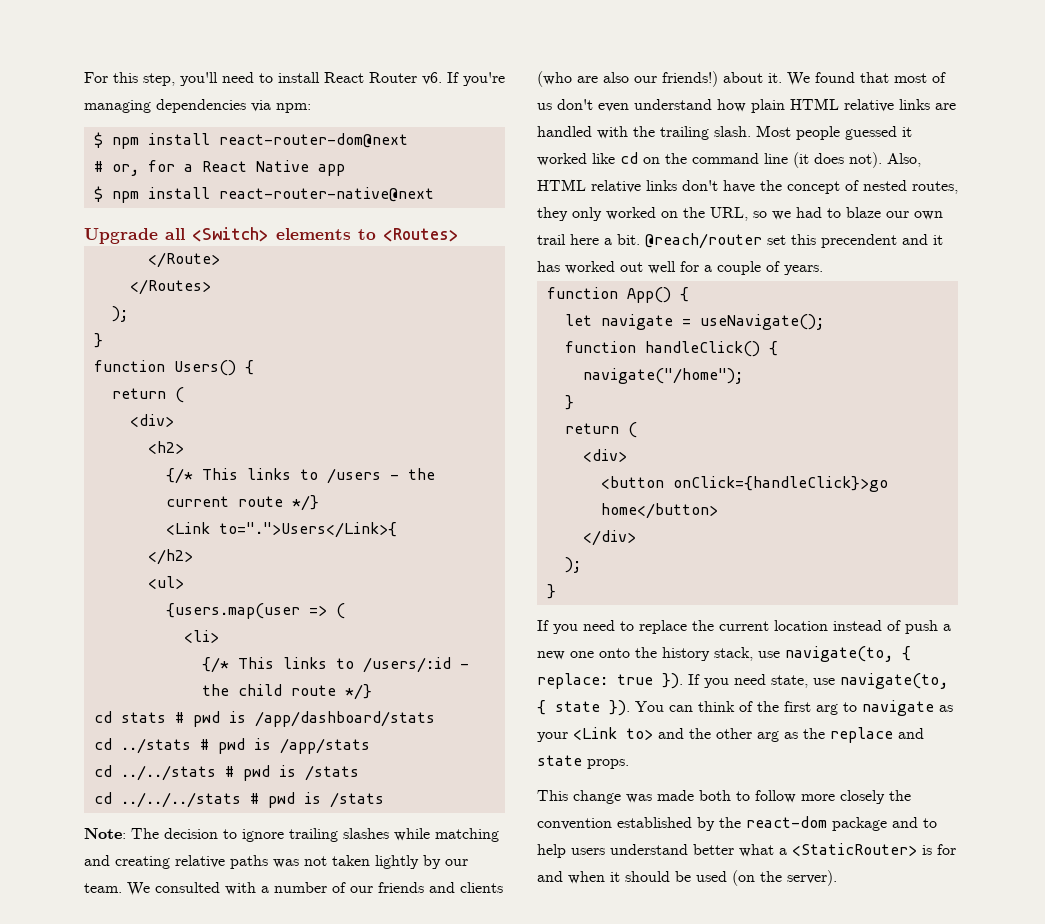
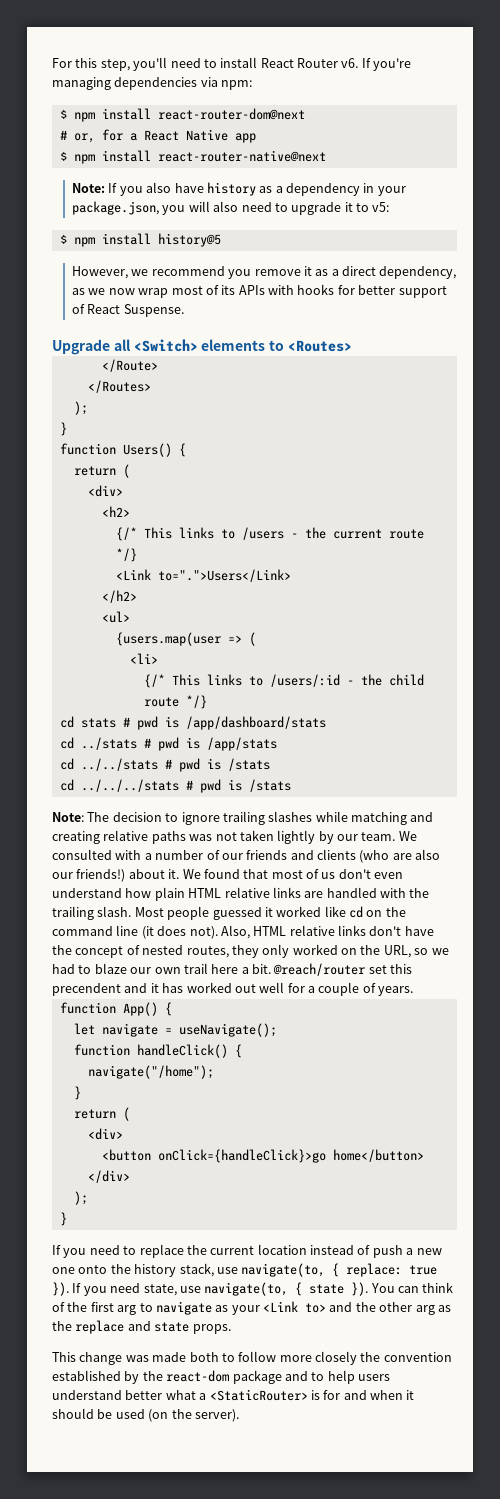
+ Note: If you also have history as a dependency in your package.json, you will also need to upgrade it to v5:
+ $ npm install history@5
+ However, we recommend you remove it as a direct dependency, as we now wrap most of its APIs with hooks for better support of React Suspense.
- <Link to=".">Users</Link>{
+ <Link to=".">Users</Link>

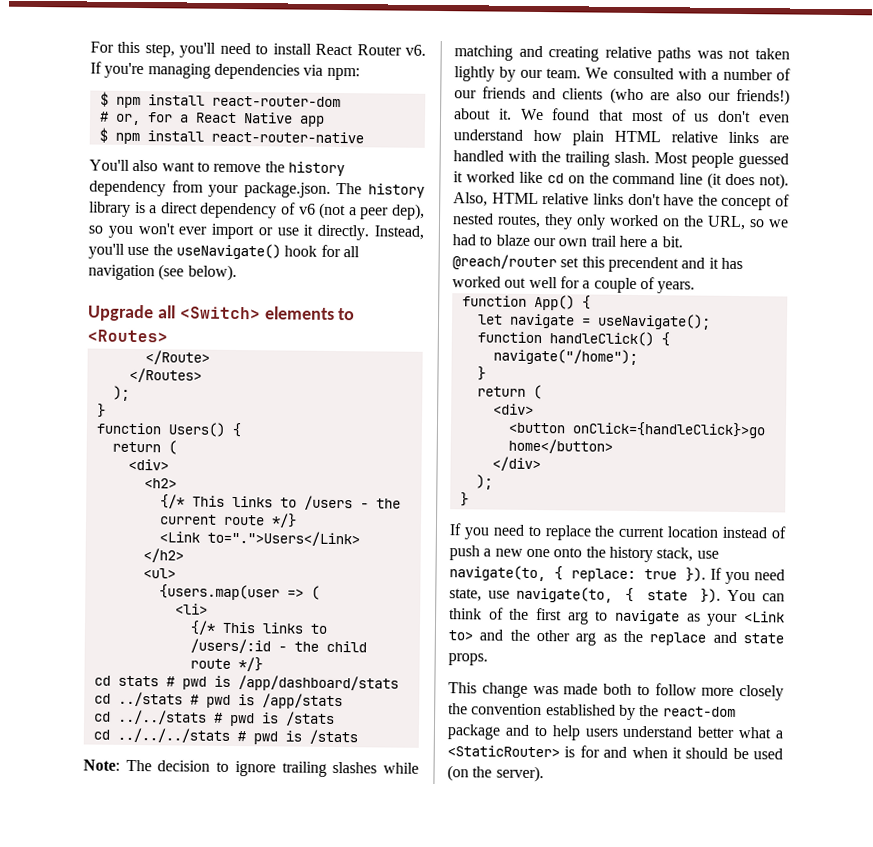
- $ npm install react-router-dom@next
+ $ npm install react-router-dom
- $ npm install react-router-native@next
- Note: If you also have history as a dependency in your package.json, you will also need to upgrade it to v5:
- $ npm install history@5
- However, we recommend you remove it as a direct dependency, as we now wrap most of its APIs with hooks for better support of React Suspense.
+ $ npm install react-router-native
+ You'll also want to remove the history dependency from your package.json. The history library is a direct dependency of v6 (not a peer dep), so you won't ever import or use it directly. Instead, you'll use the useNavigate() hook for all navigation (see below).

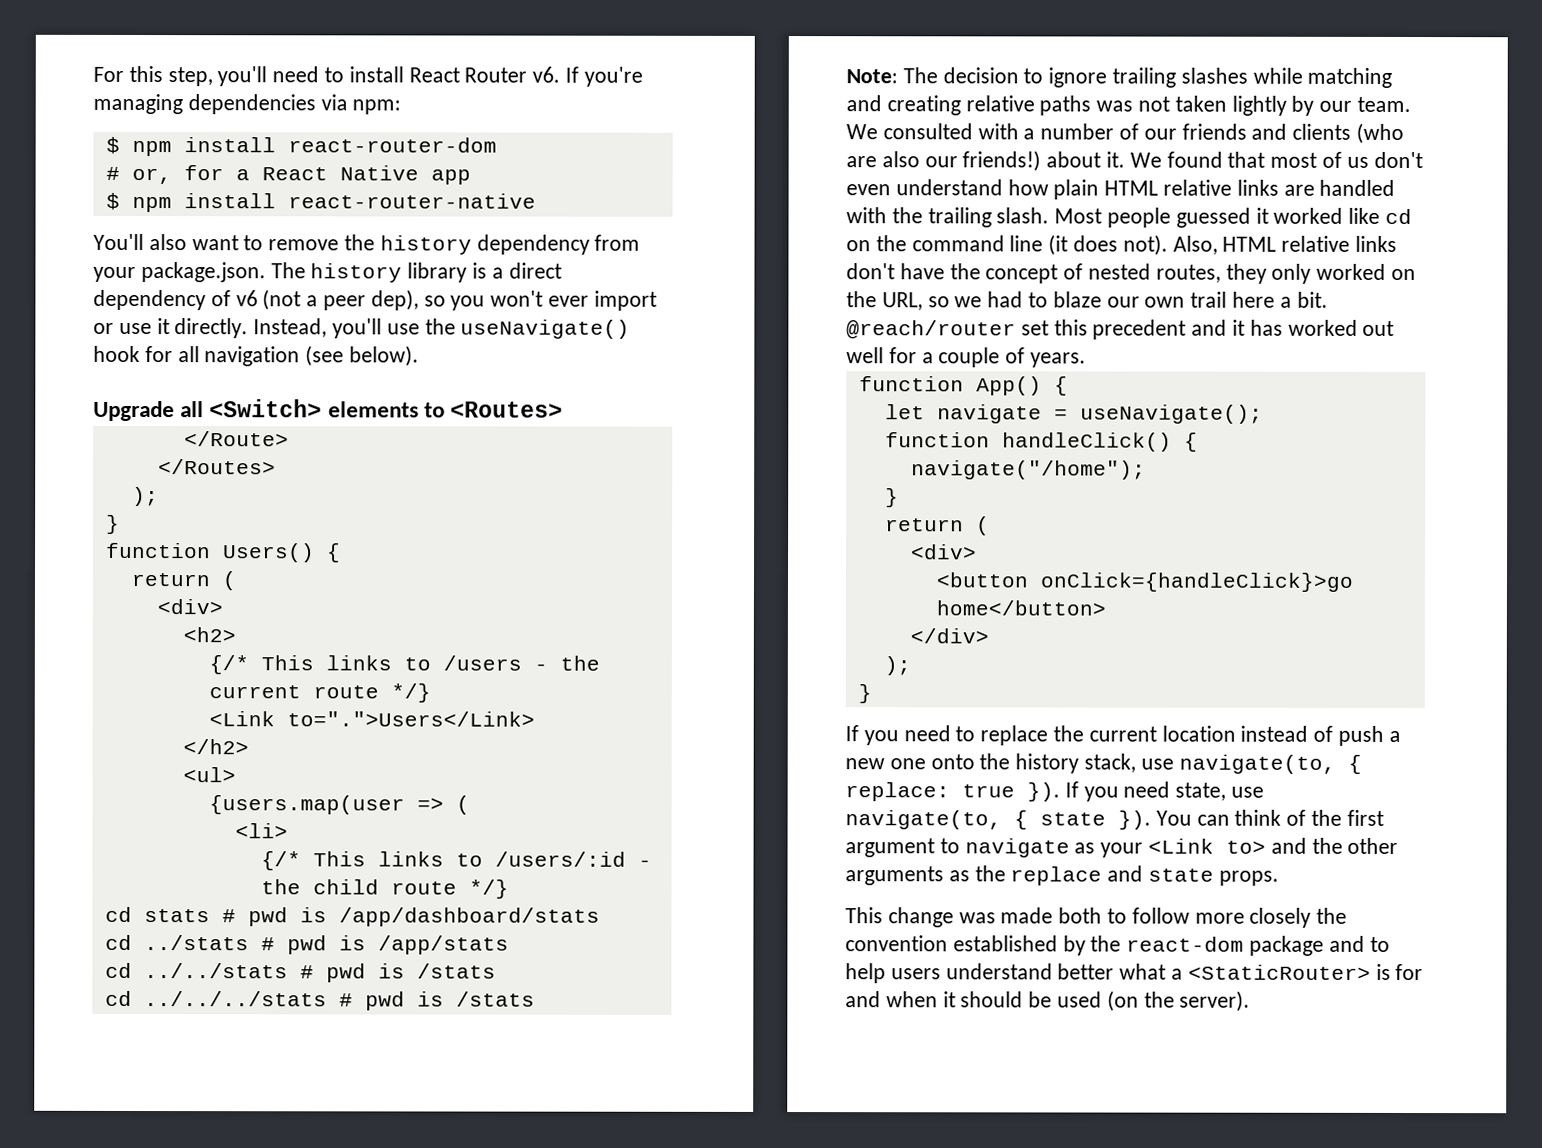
- @reach/router set this precendent and it has worked out well for a couple of years.
+ @reach/router set this precedent and it has worked out well for a couple of years.
- You can think of the first arg to navigate as your <Link to> and the other arg as the replace and state props.
+ You can think of the first argument to navigate as your <Link to> and the other arguments as the replace and state props.

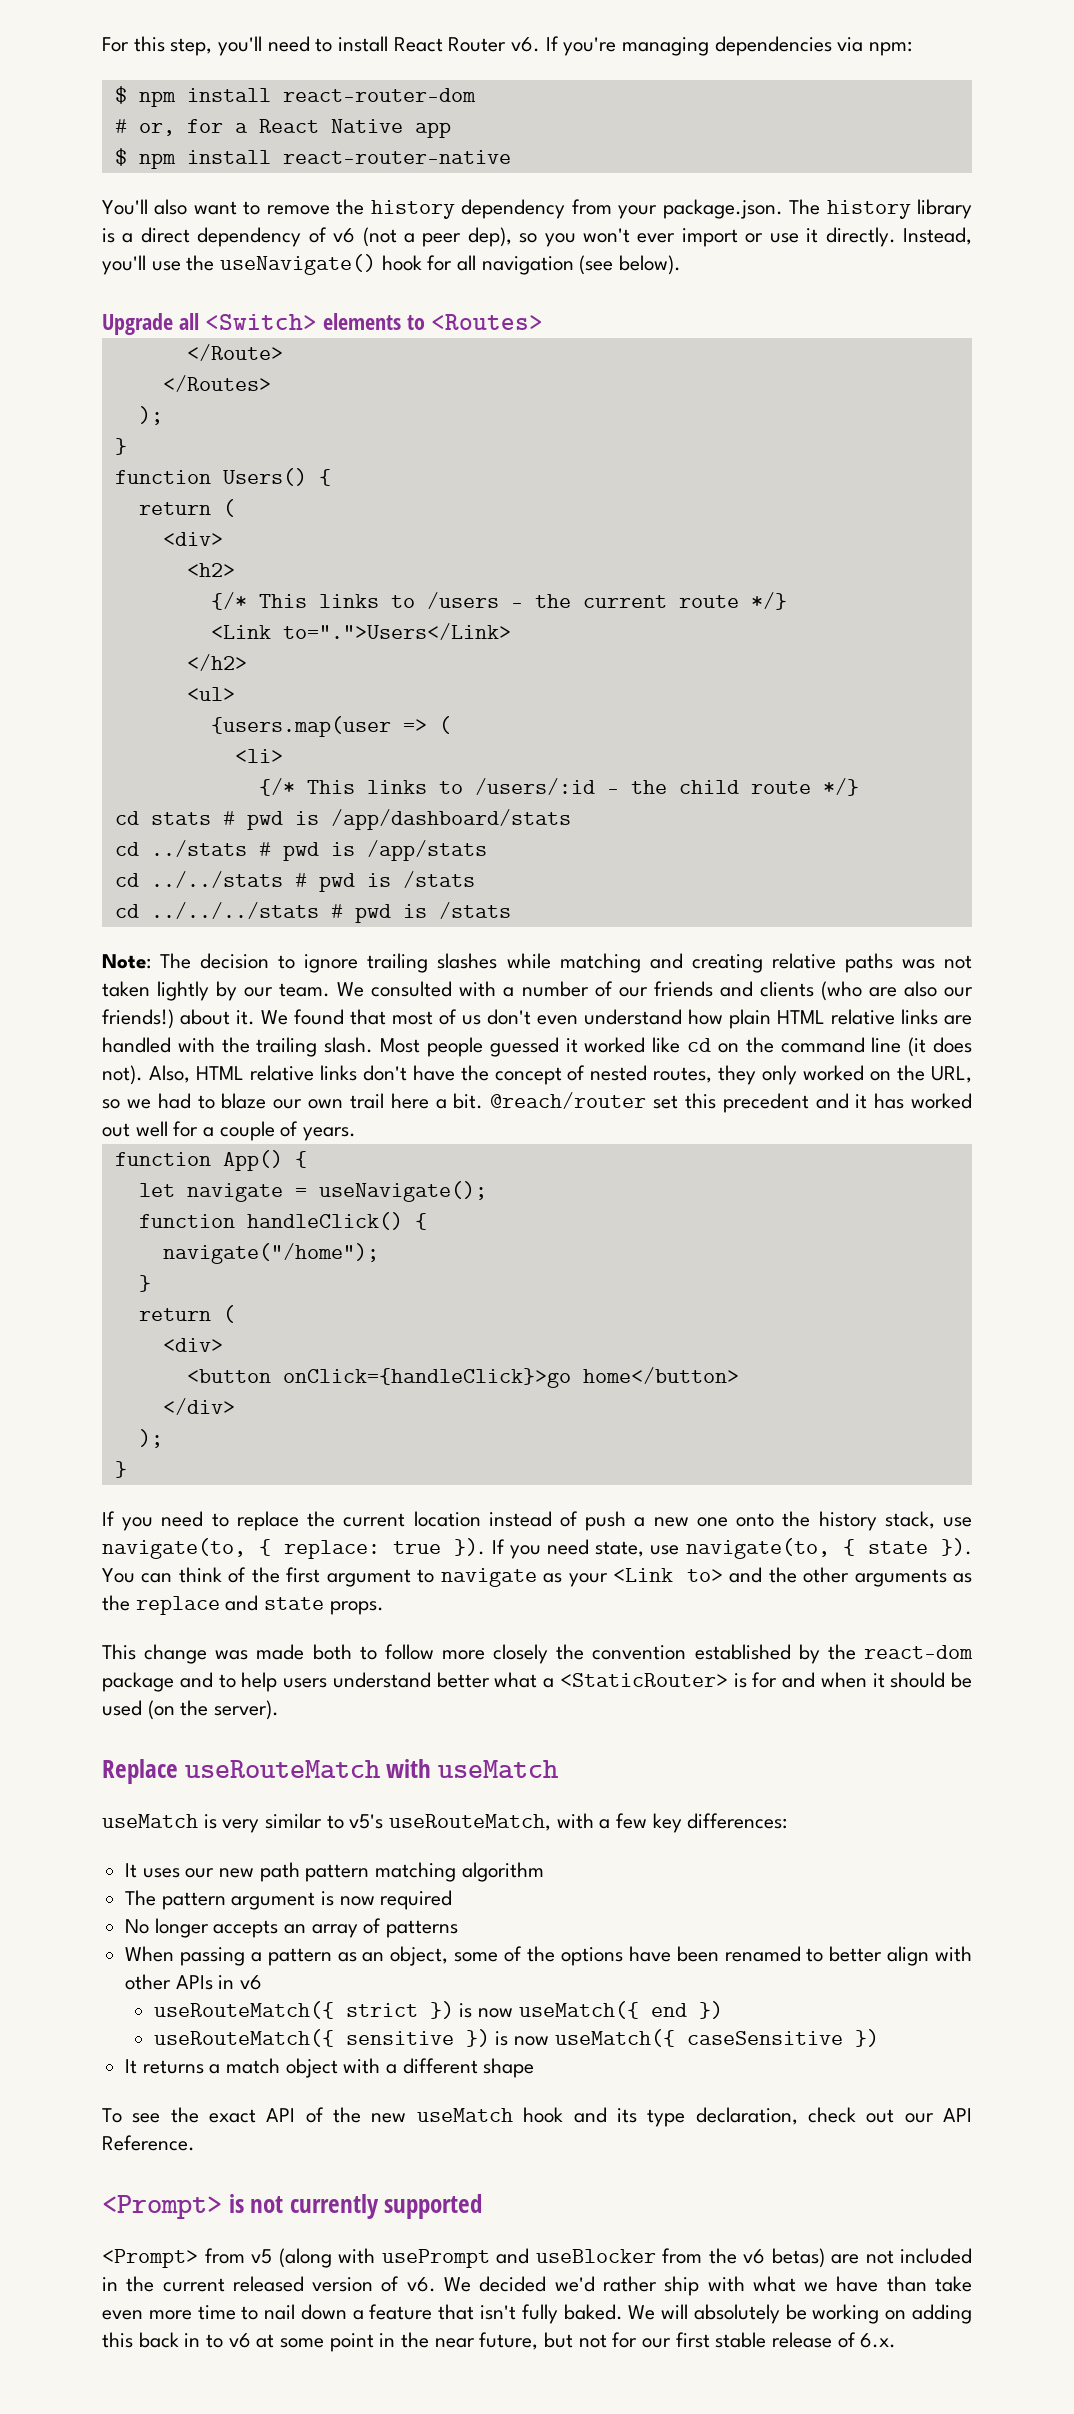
+ Replace useRouteMatch with useMatch
+ useMatch is very similar to v5's useRouteMatch, with a few key differences:
+ It uses our new path pattern matching algorithm
+ The pattern argument is now required
+ No longer accepts an array of patterns
+ When passing a pattern as an object, some of the options have been renamed to better align with other APIs in v6
+ useRouteMatch({ strict }) is now useMatch({ end })
+ useRouteMatch({ sensitive }) is now useMatch({ caseSensitive })
+ It returns a match object with a different shape
+ To see the exact API of the new useMatch hook and its type declaration, check out our API Reference.
+ <Prompt> is not currently supported
+ <Prompt> from v5 (along with usePrompt and useBlocker from the v6 betas) are not included in the current released version of v6. We decided we'd rather ship with what we have than take even more time to nail down a feature that isn't fully baked. We will absolutely be working on adding this back in to v6 at some point in the near future, but not for our first stable release of 6.x.

